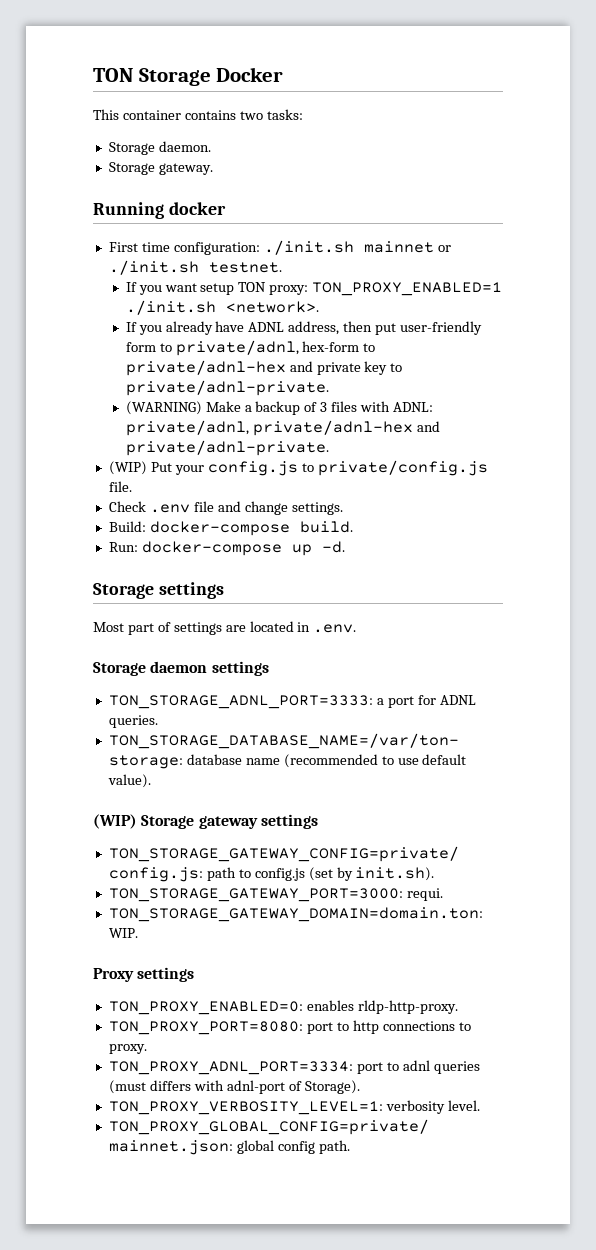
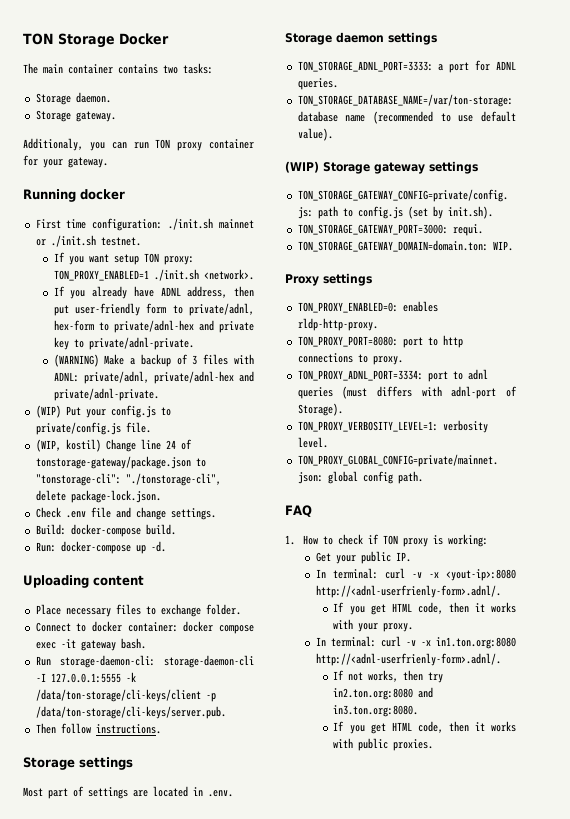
- This container contains two tasks:
+ The main container contains two tasks:
+ Additionaly, you can run TON proxy container for your gateway.
+ (WIP, kostil) Change line 24 of tonstorage-gateway/package.json to "tonstorage-cli": "./tonstorage-cli", delete package-lock.json.
+ Uploading content
+ Place necessary files to exchange folder.
+ Connect to docker container: docker compose exec -it gateway bash.
+ Run storage-daemon-cli: storage-daemon-cli -I 127.0.0.1:5555 -k /data/ton-storage/cli-keys/client -p /data/ton-storage/cli-keys/server.pub.
+ Then follow instructions.
+ FAQ
+ 1. How to check if TON proxy is working:
+ Get your public IP.
+ In terminal: curl -v -x <yout-ip>:8080 http://<adnl-userfrienly-form>.adnl/.
+ If you get HTML code, then it works with your proxy.
+ In terminal: curl -v -x in1.ton.org:8080 http://<adnl-userfrienly-form>.adnl/.
+ If not works, then try in2.ton.org:8080 and in3.ton.org:8080.
+ If you get HTML code, then it works with public proxies.

